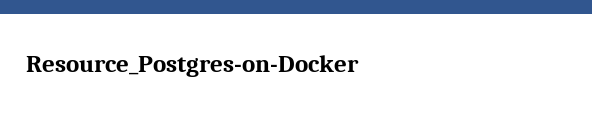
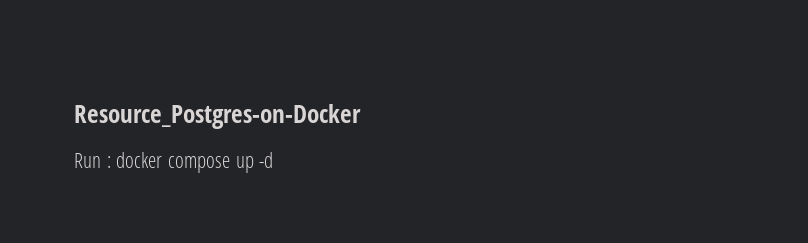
+ Run : docker compose up -d

